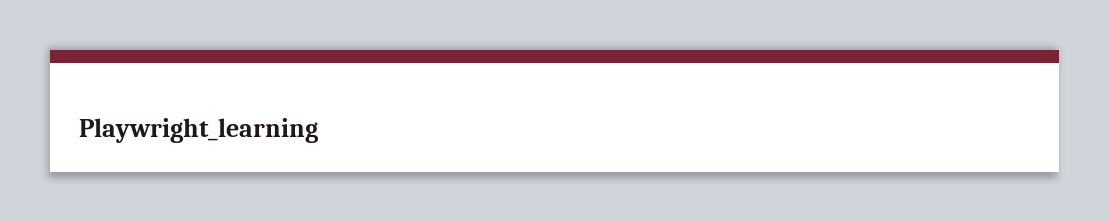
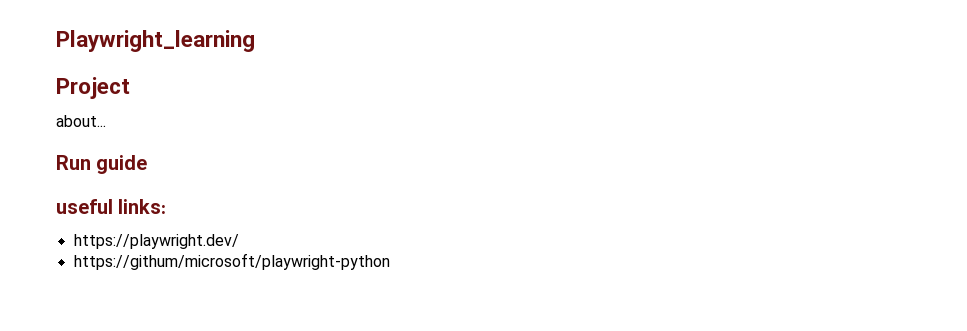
+ Project
+ about...
+ Run guide
+ useful links:
+ https://playwright.dev/
+ https://githum/microsoft/playwright-python

